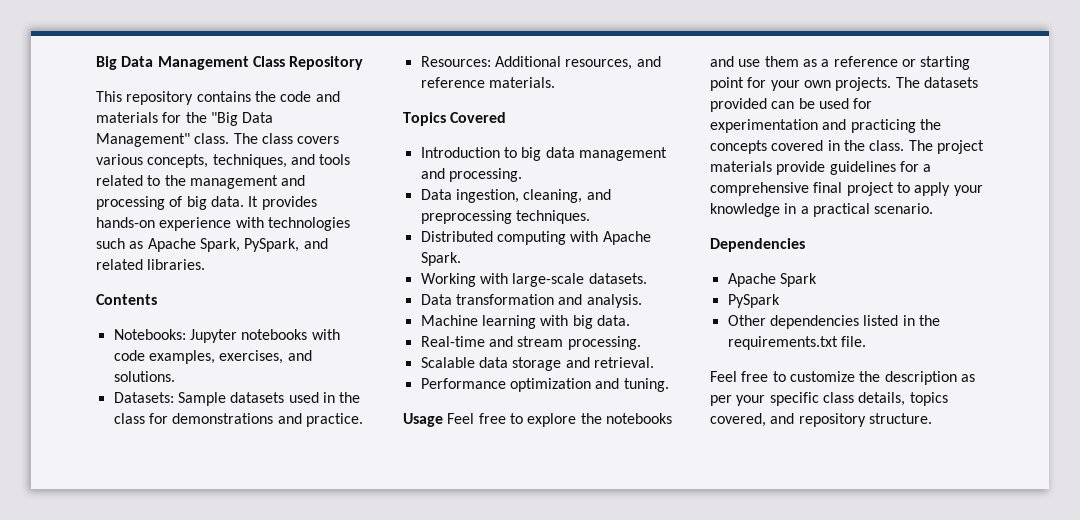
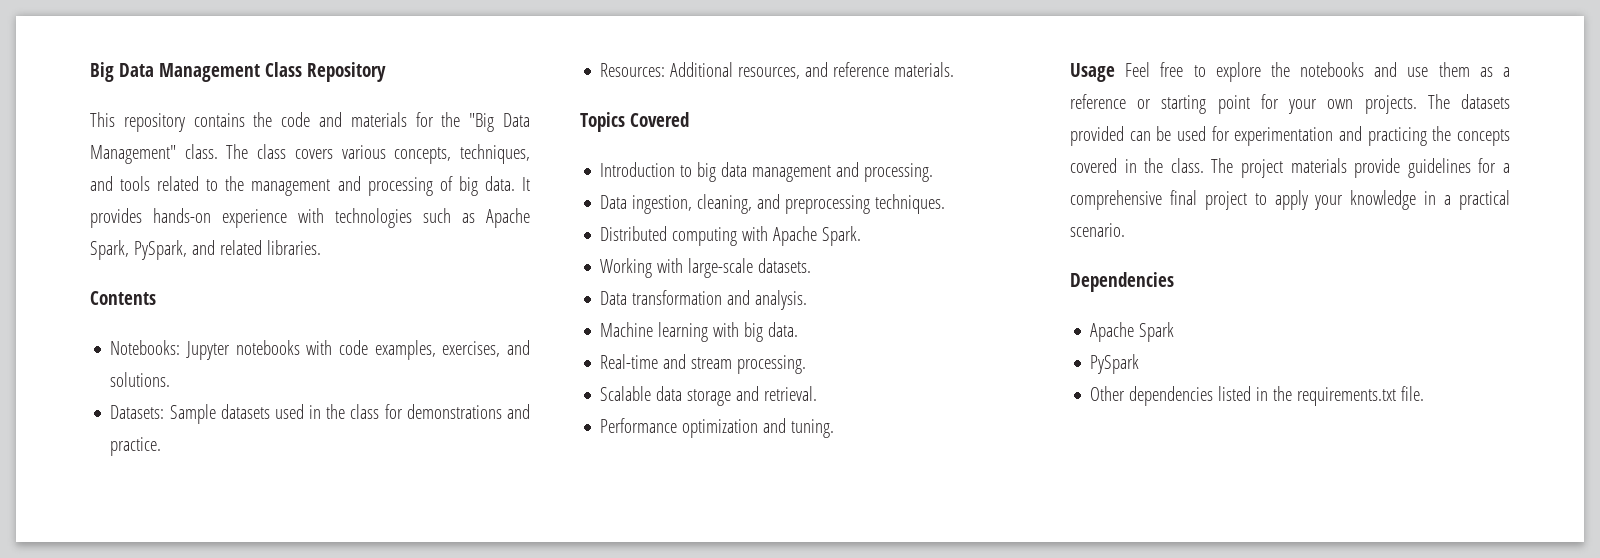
- Feel free to customize the description as per your specific class details, topics covered, and repository structure.

